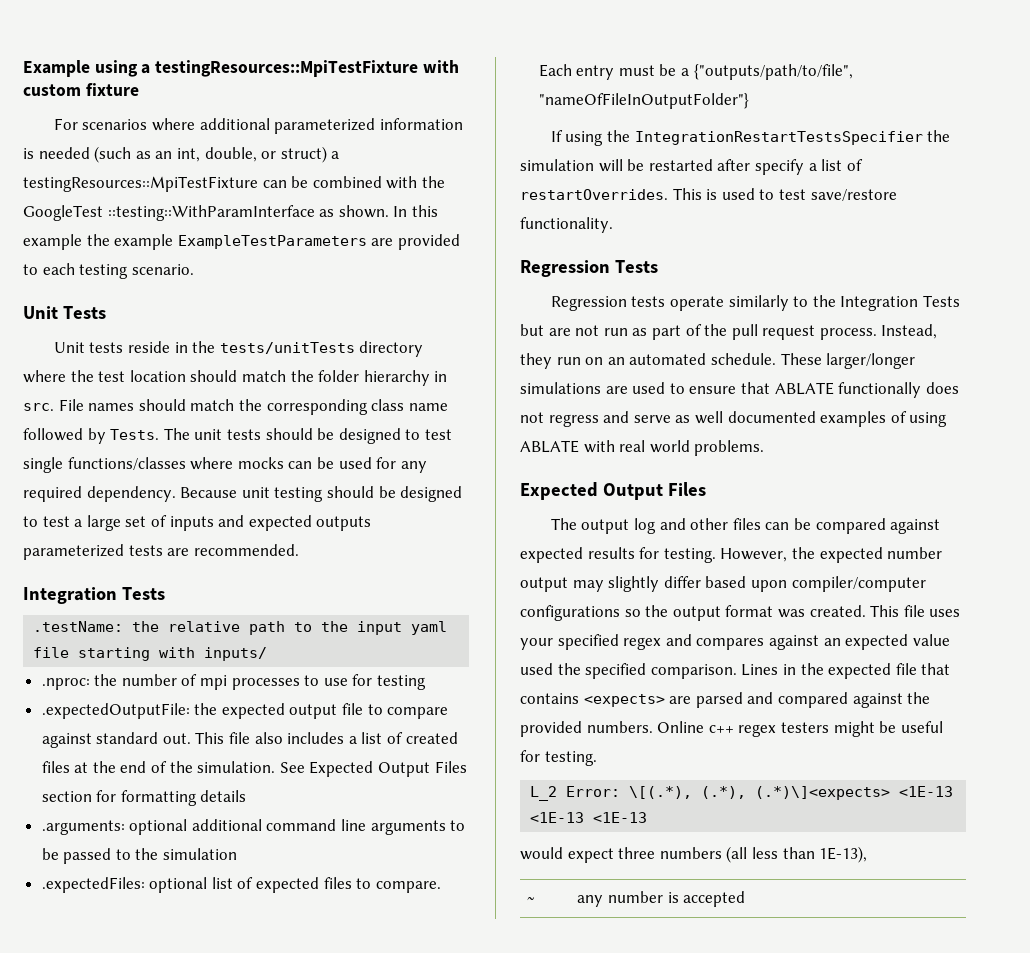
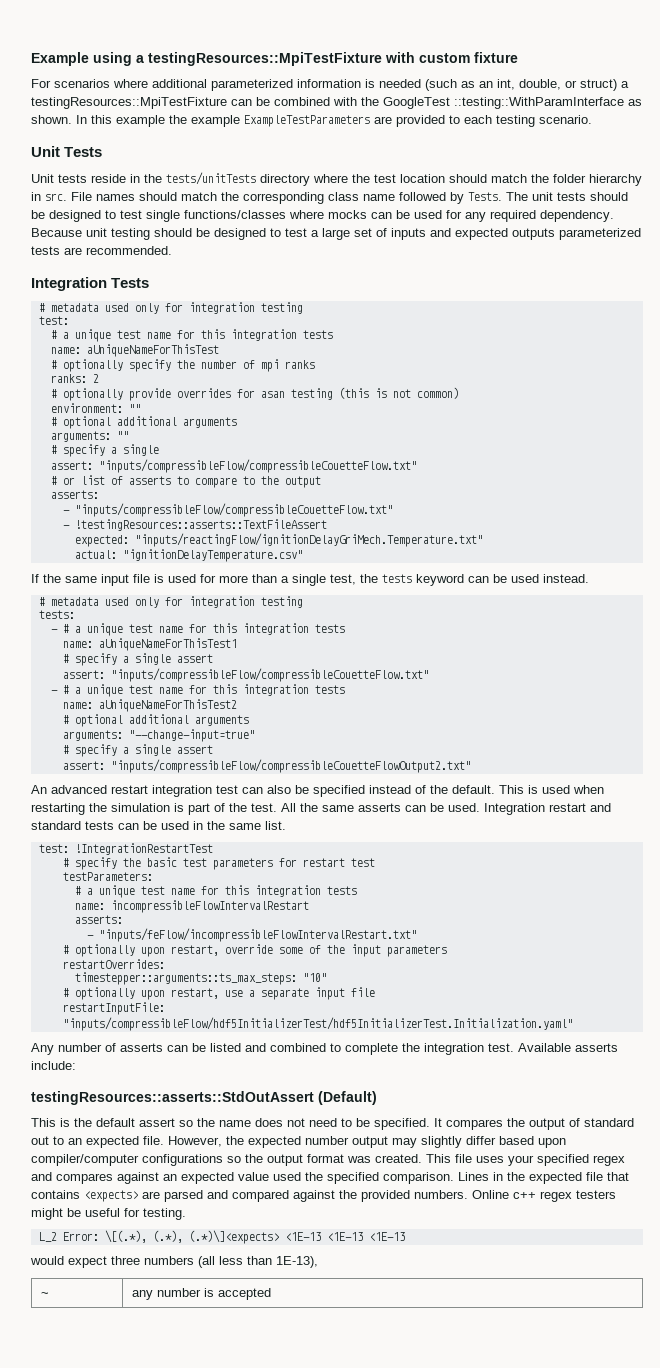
  Because unit testing should be designed to test a large set of inputs and expected outputs parameterized tests are recommended.
  Integration Tests
- .testName: the relative path to the input yaml file starting with inputs/
- .nproc: the number of mpi processes to use for testing
- .expectedOutputFile: the expected output file to compare against standard out. This file also includes a list of created files at the end of the simulation. See Expected Output Files section for formatting details
- .arguments: optional additional command line arguments to be passed to the simulation
- .expectedFiles: optional list of expected files to compare. Each entry must be a {"outputs/path/to/file", "nameOfFileInOutputFolder"}
- If using the IntegrationRestartTestsSpecifier the simulation will be restarted after specify a list of restartOverrides. This is used to test save/restore functionality.
- Regression Tests
- Regression tests operate similarly to the Integration Tests but are not run as part of the pull request process. Instead, they run on an automated schedule. These larger/longer simulations are used to ensure that ABLATE functionally does not regress and serve as well documented examples of using ABLATE with real world problems.
- Expected Output Files
- The output log and other files can be compared against expected results for testing.
+ # metadata used only for integration testing
+ test:
+ # a unique test name for this integration tests
+ name: aUniqueNameForThisTest
+ # optionally specify the number of mpi ranks
+ ranks: 2
+ # optionally provide overrides for asan testing (this is not common)
+ environment: ""
+ # optional additional arguments
+ arguments: ""
+ # specify a single
+ assert: "inputs/compressibleFlow/compressibleCouetteFlow.txt"
+ # or list of asserts to compare to the output
+ asserts:
+ - "inputs/compressibleFlow/compressibleCouetteFlow.txt"
+ - !testingResources::asserts::TextFileAssert
+ expected: "inputs/reactingFlow/ignitionDelayGriMech.Temperature.txt"
+ actual: "ignitionDelayTemperature.csv"
+ If the same input file is used for more than a single test, the tests keyword can be used instead.
+ # metadata used only for integration testing
+ tests:
+ - # a unique test name for this integration tests
+ name: aUniqueNameForThisTest1
+ # specify a single assert
+ assert: "inputs/compressibleFlow/compressibleCouetteFlow.txt"
+ - # a unique test name for this integration tests
+ name: aUniqueNameForThisTest2
+ # optional additional arguments
+ arguments: "--change-input=true"
+ # specify a single assert
+ assert: "inputs/compressibleFlow/compressibleCouetteFlowOutput2.txt"
+ An advanced restart integration test can also be specified instead of the default. This is used when restarting the simulation is part of the test. All the same asserts can be used. Integration restart and standard tests can be used in the same list.
+ test: !IntegrationRestartTest
+ # specify the basic test parameters for restart test
+ testParameters:
+ # a unique test name for this integration tests
+ name: incompressibleFlowIntervalRestart
+ asserts:
+ - "inputs/feFlow/incompressibleFlowIntervalRestart.txt"
+ # optionally upon restart, override some of the input parameters
+ restartOverrides:
+ timestepper::arguments::ts_max_steps: "10"
+ # optionally upon restart, use a separate input file
+ restartInputFile: "inputs/compressibleFlow/hdf5InitializerTest/hdf5InitializerTest.Initialization.yaml"
+ Any number of asserts can be listed and combined to complete the integration test. Available asserts include:
+ testingResources::asserts::StdOutAssert (Default)
+ This is the default assert so the name does not need to be specified. It compares the output of standard out to an expected file.

